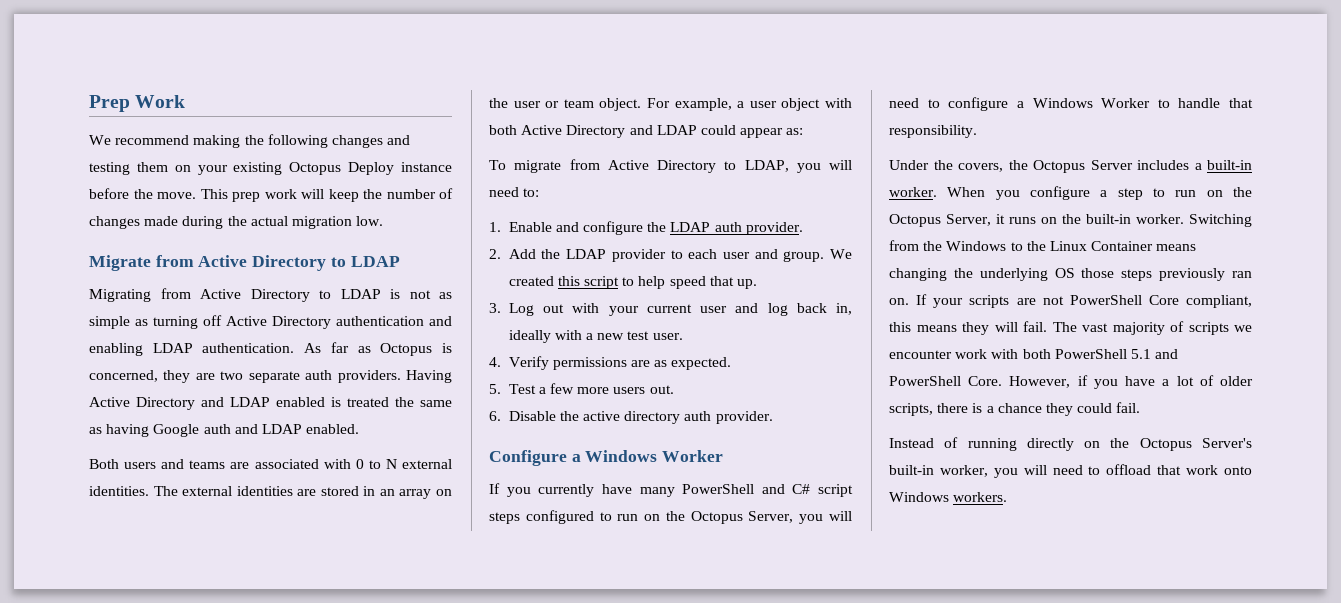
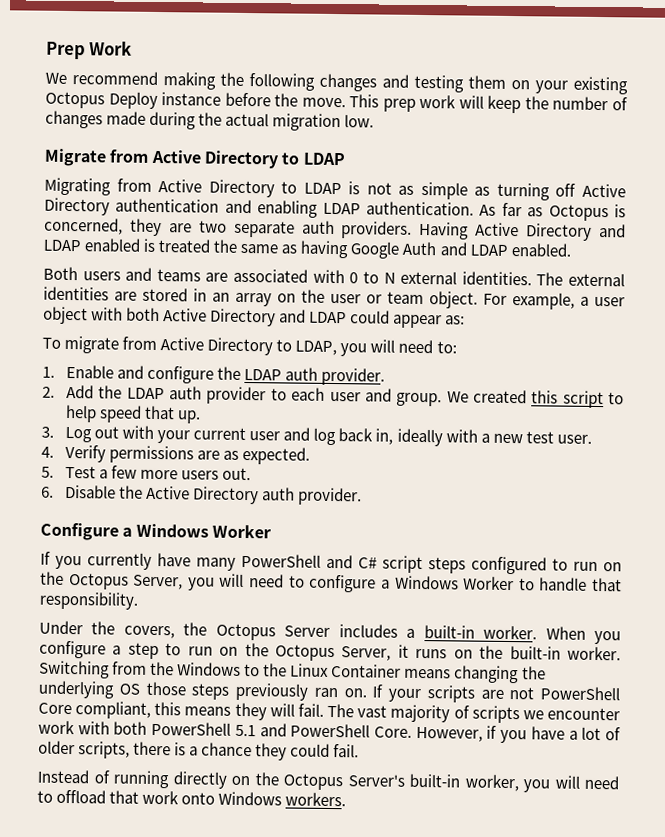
- Having Active Directory and LDAP enabled is treated the same as having Google auth and LDAP enabled.
+ Having Active Directory and LDAP enabled is treated the same as having Google Auth and LDAP enabled.
- 2. Add the LDAP provider to each user and group.
+ 2. Add the LDAP auth provider to each user and group.
- 6. Disable the active directory auth provider.
+ 6. Disable the Active Directory auth provider.

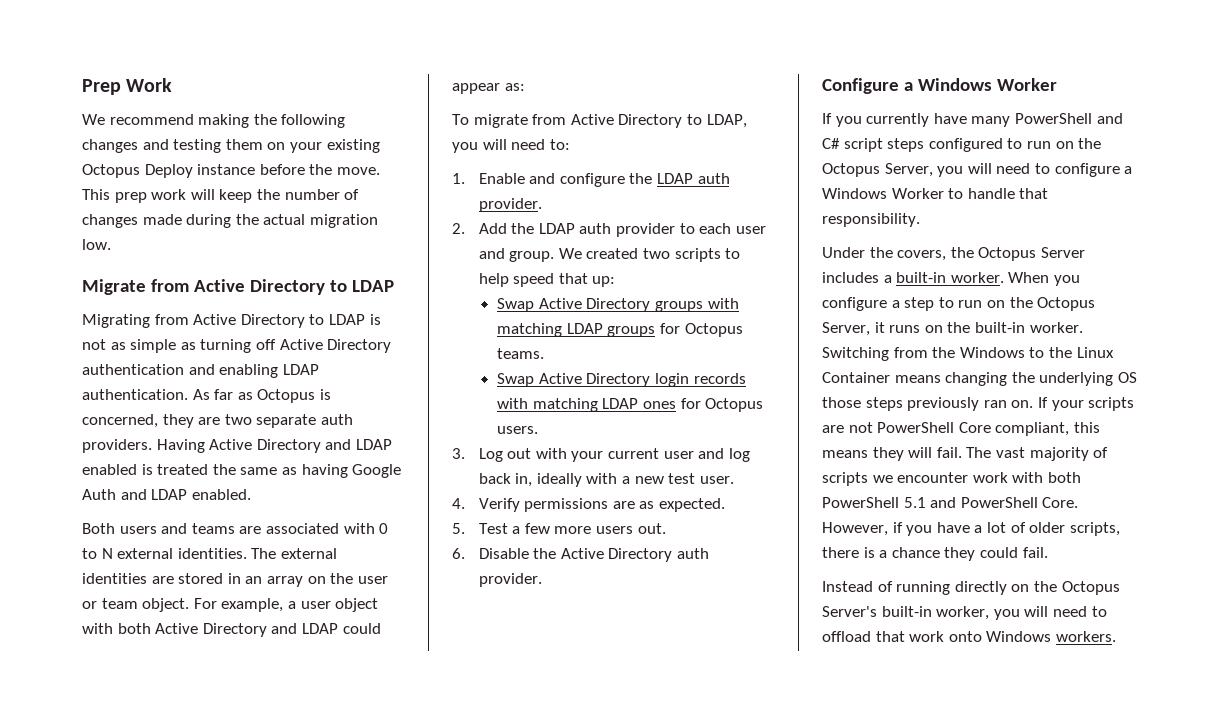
- We created this script to help speed that up.
+ We created two scripts to help speed that up:
+ Swap Active Directory groups with matching LDAP groups for Octopus teams.
+ Swap Active Directory login records with matching LDAP ones for Octopus users.

